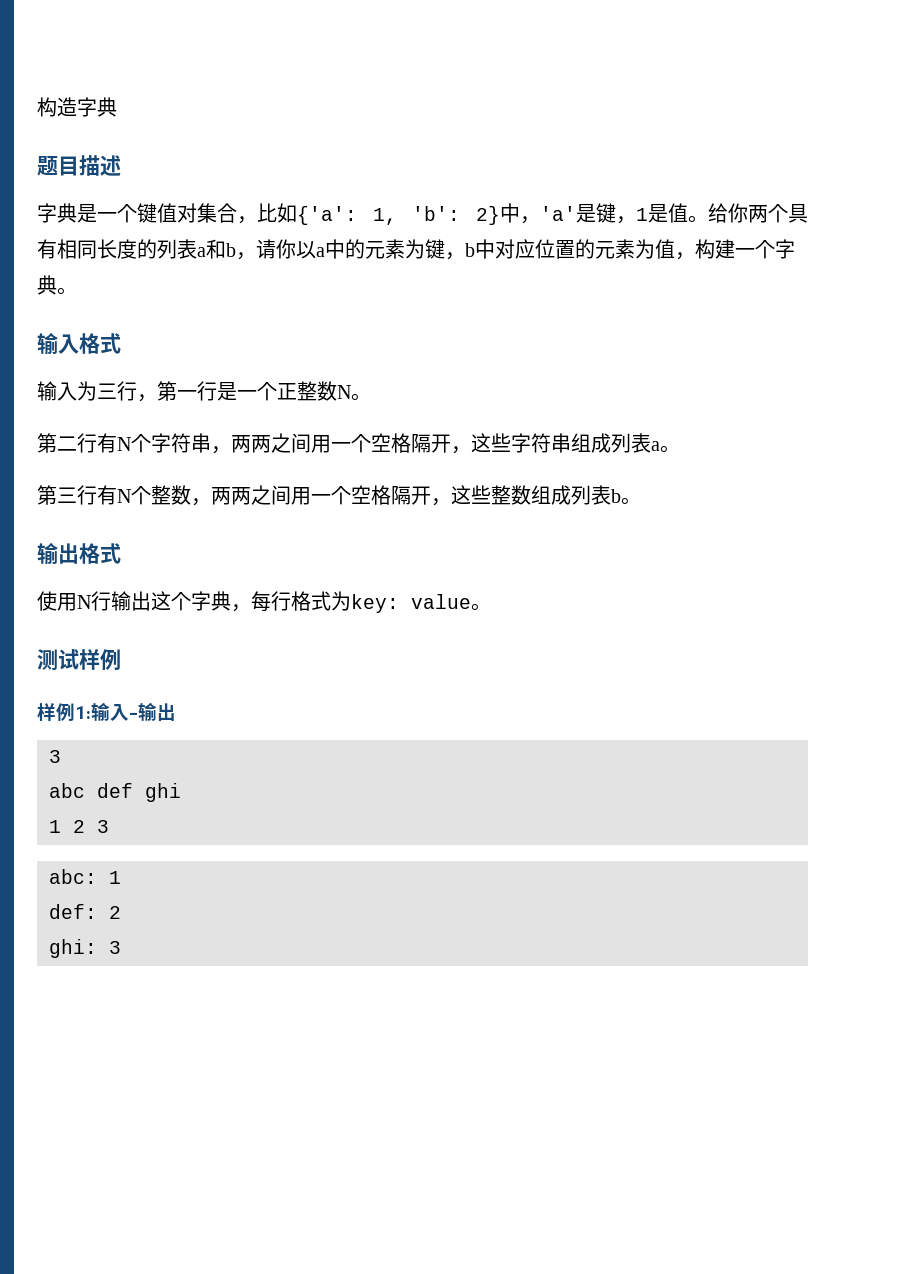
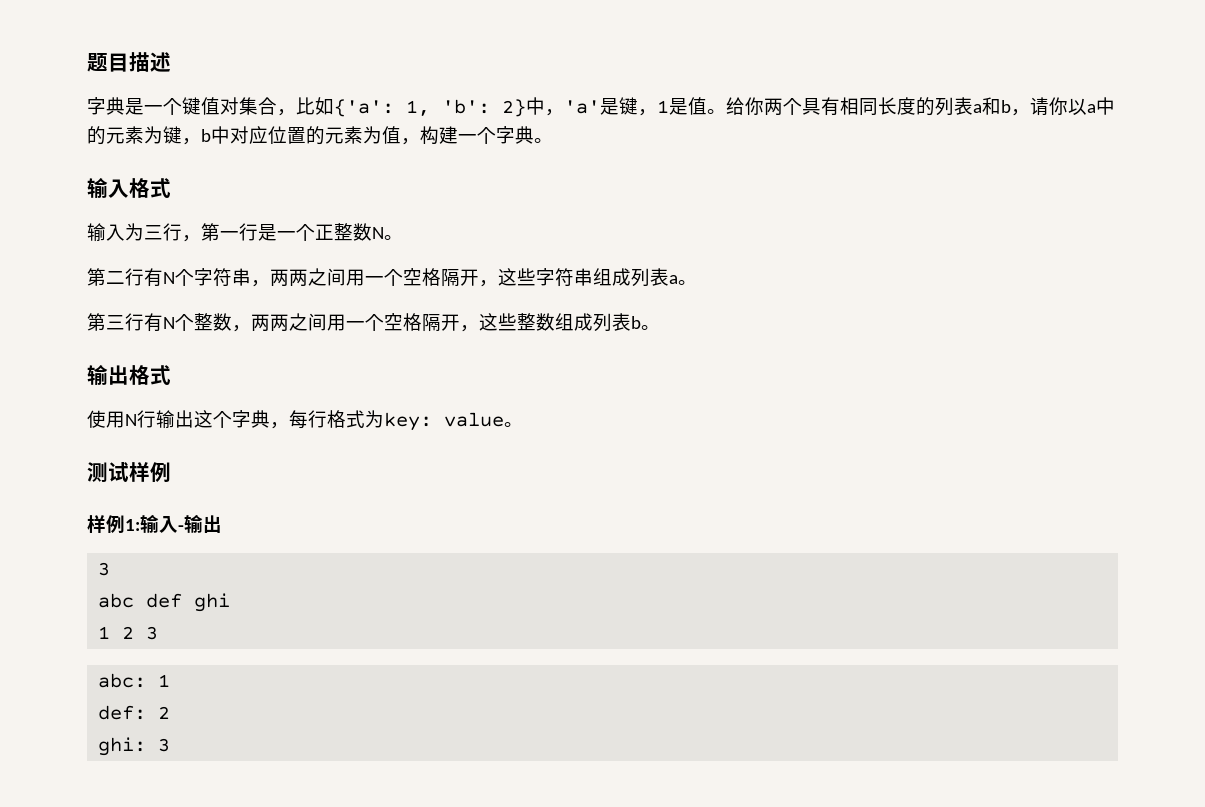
- 构造字典

